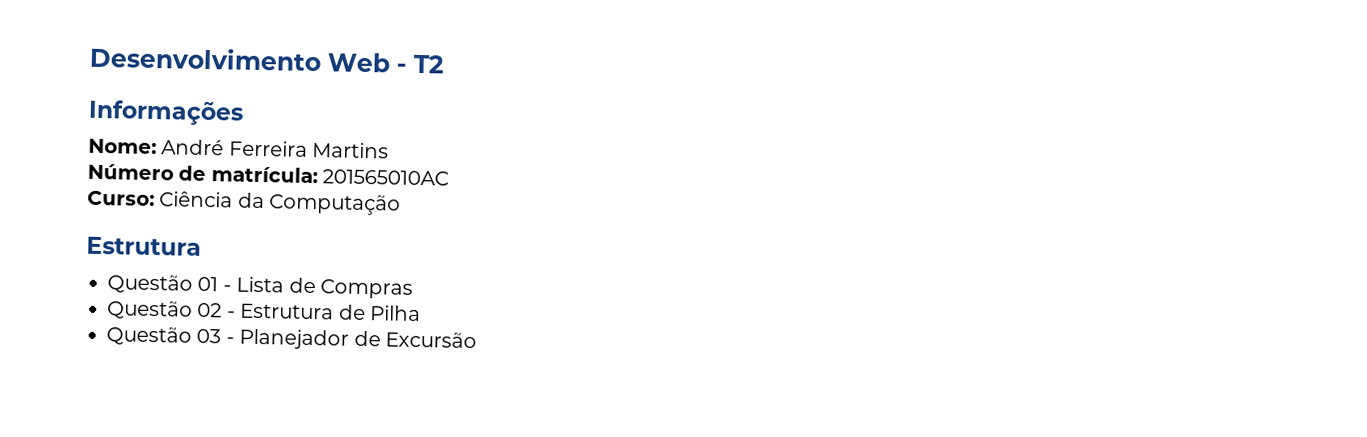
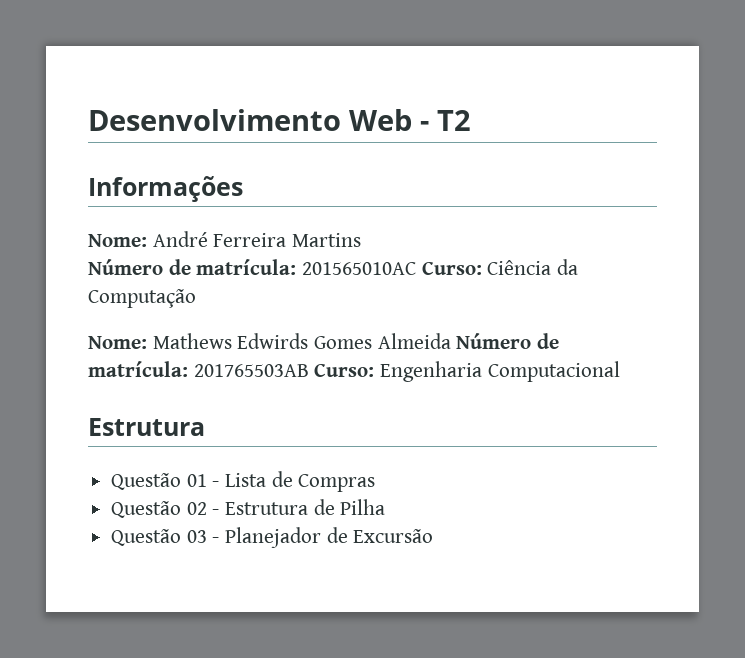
- Número de matrícula: 201565010AC
- Curso: Ciência da Computação
+ Número de matrícula: 201565010AC Curso: Ciência da Computação
+ Nome: Mathews Edwirds Gomes Almeida Número de matrícula: 201765503AB Curso: Engenharia Computacional

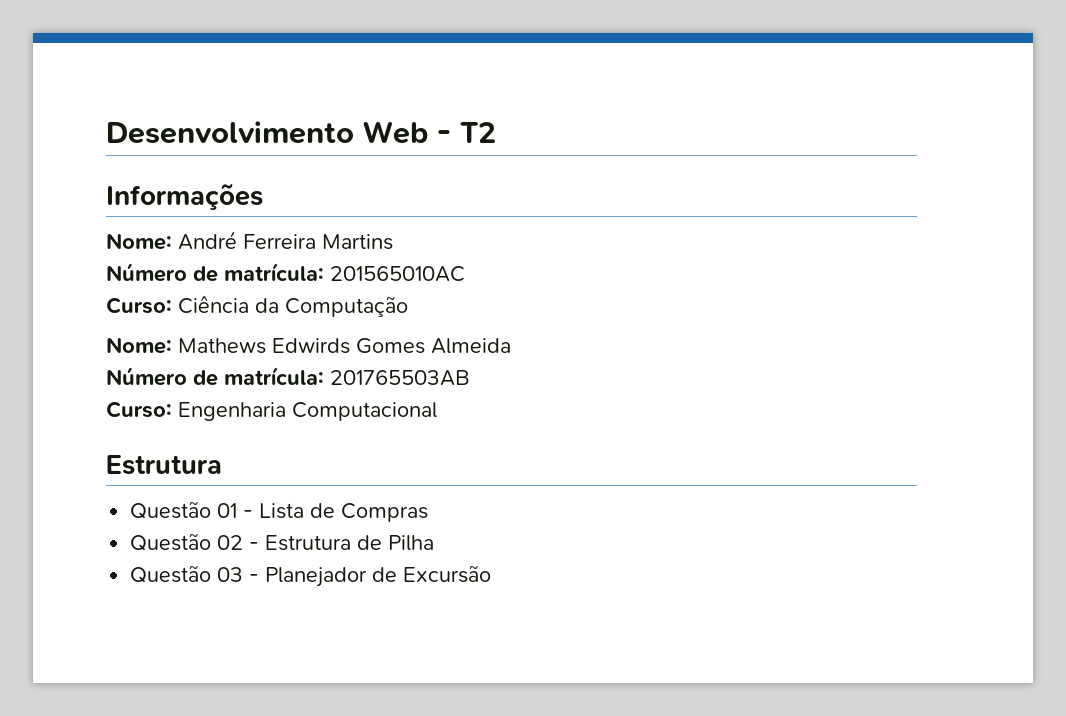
- Número de matrícula: 201565010AC Curso: Ciência da Computação
+ Número de matrícula: 201565010AC
+ Curso: Ciência da Computação
- Nome: Mathews Edwirds Gomes Almeida Número de matrícula: 201765503AB Curso: Engenharia Computacional
+ Nome: Mathews Edwirds Gomes Almeida
+ Número de matrícula: 201765503AB
+ Curso: Engenharia Computacional

